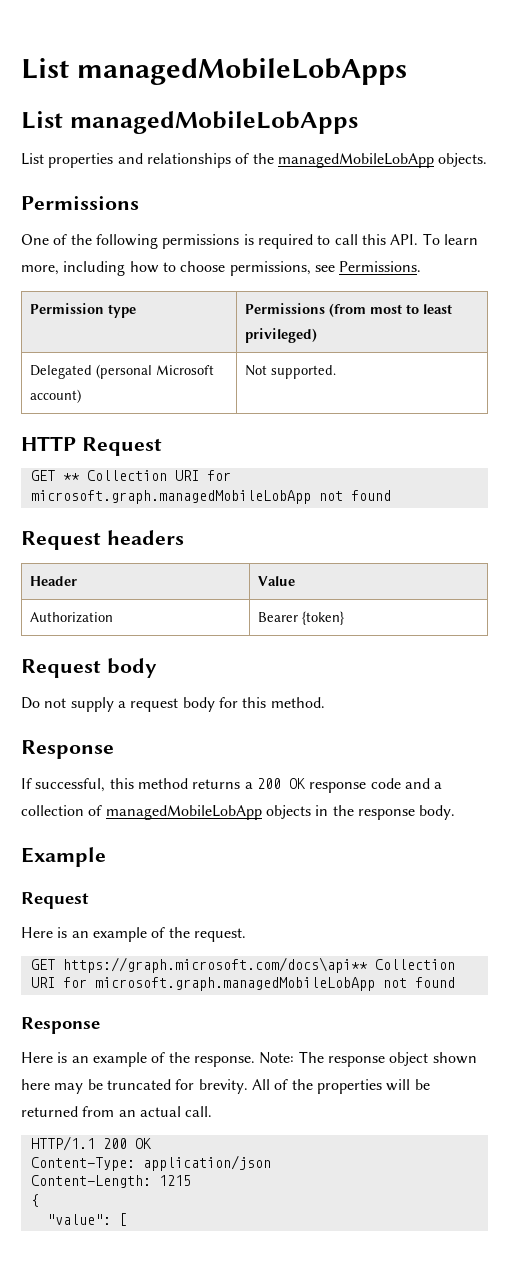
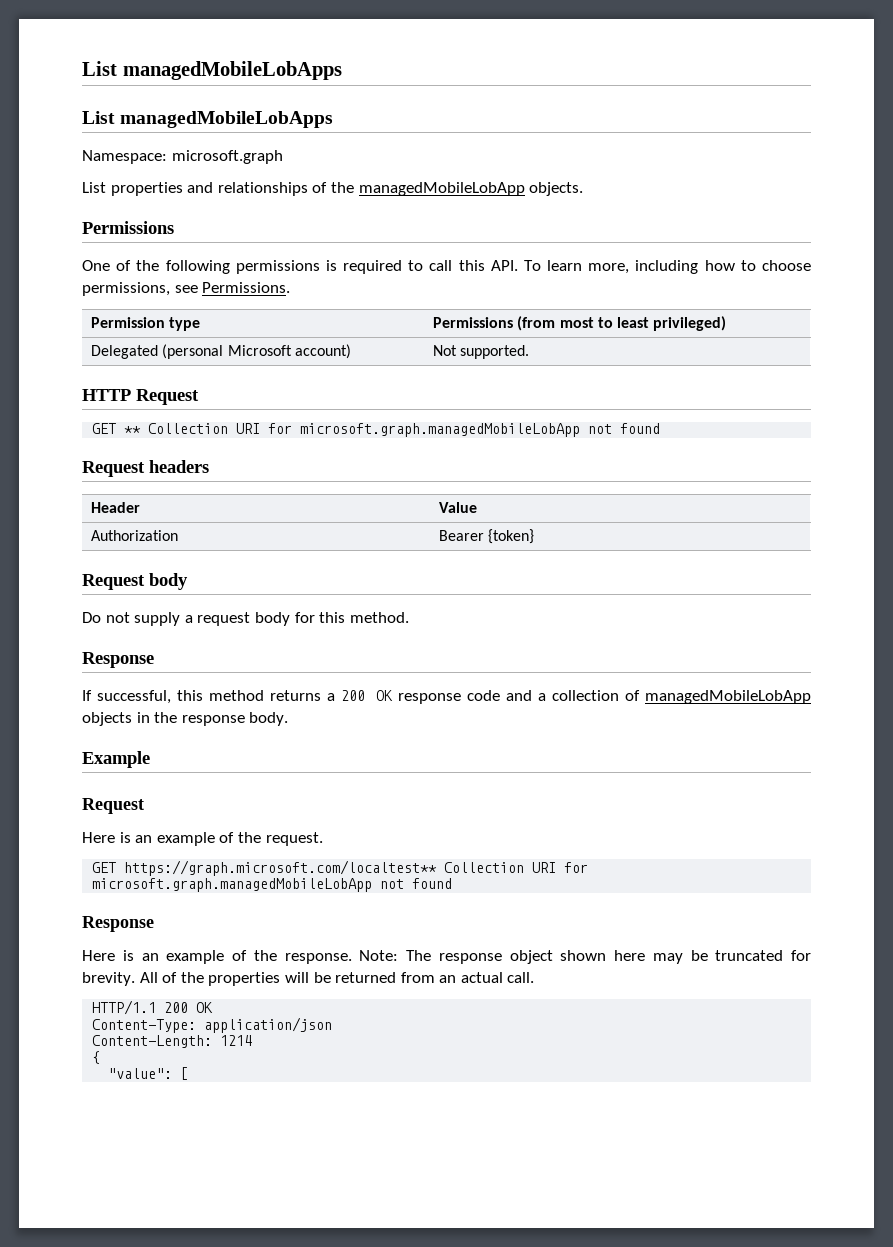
+ Namespace: microsoft.graph
- GET https://graph.microsoft.com/docs\api** Collection URI for microsoft.graph.managedMobileLobApp not found
+ GET https://graph.microsoft.com/localtest** Collection URI for microsoft.graph.managedMobileLobApp not found
- Content-Length: 1215
+ Content-Length: 1214

